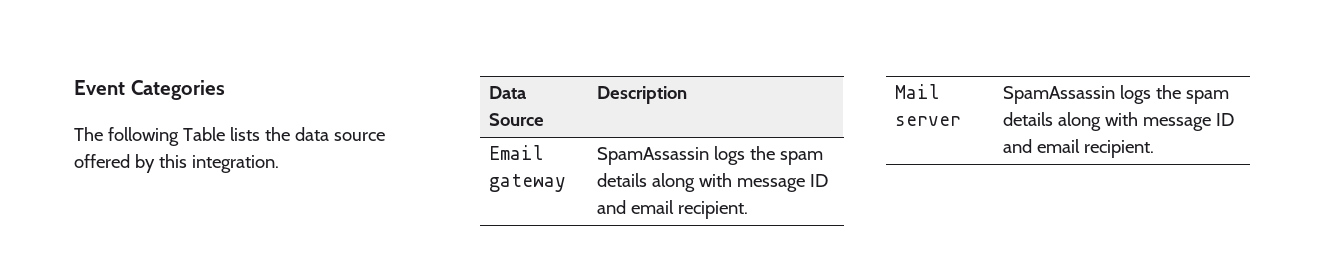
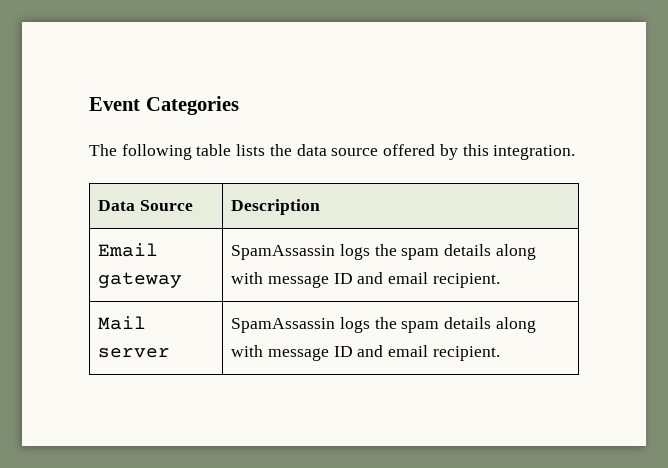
- The following Table lists the data source offered by this integration.
+ The following table lists the data source offered by this integration.

